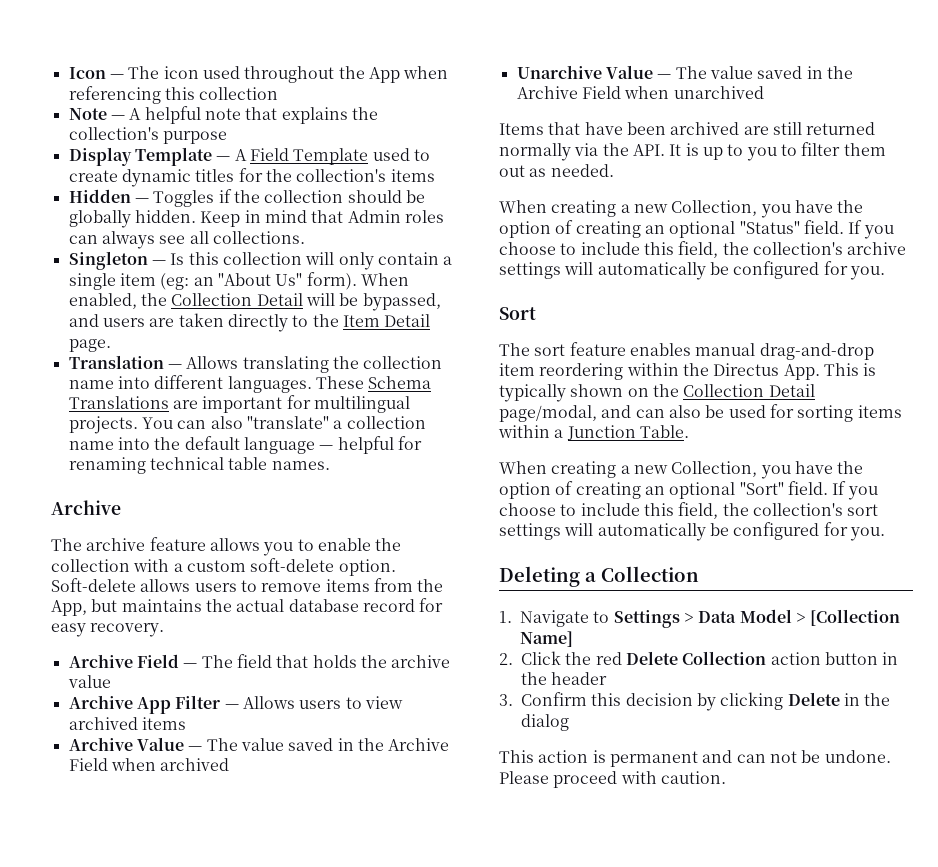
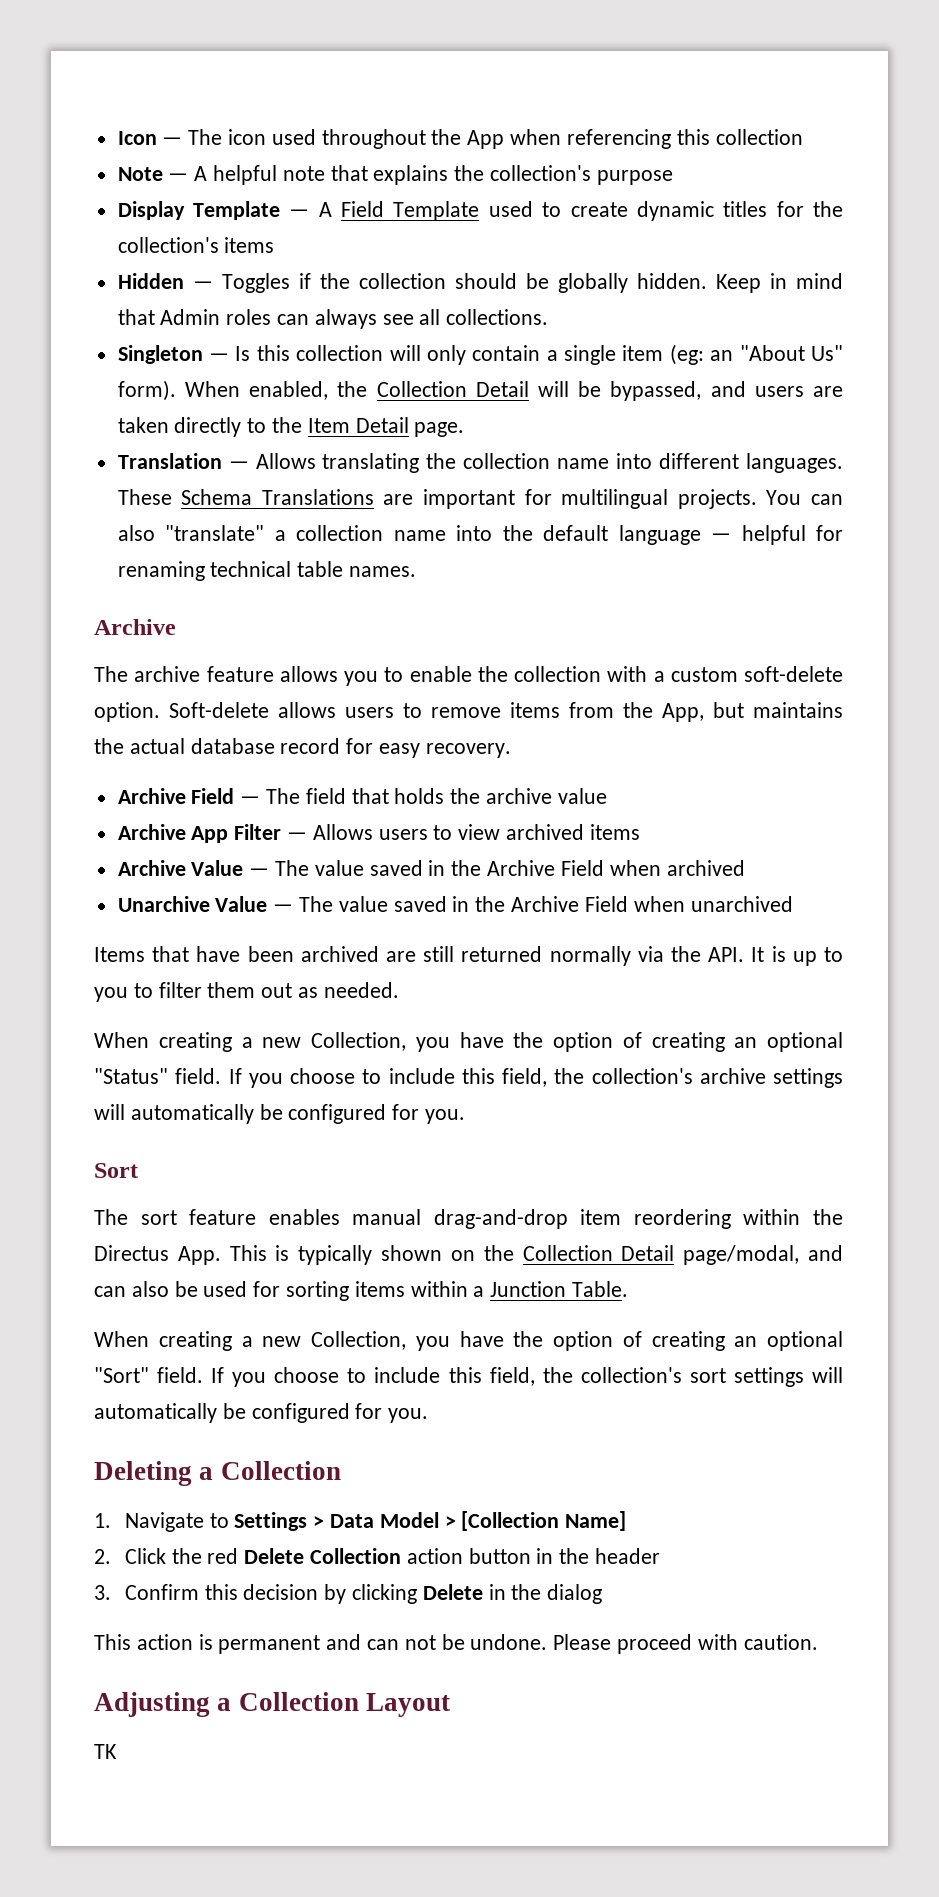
+ Adjusting a Collection Layout
+ TK

